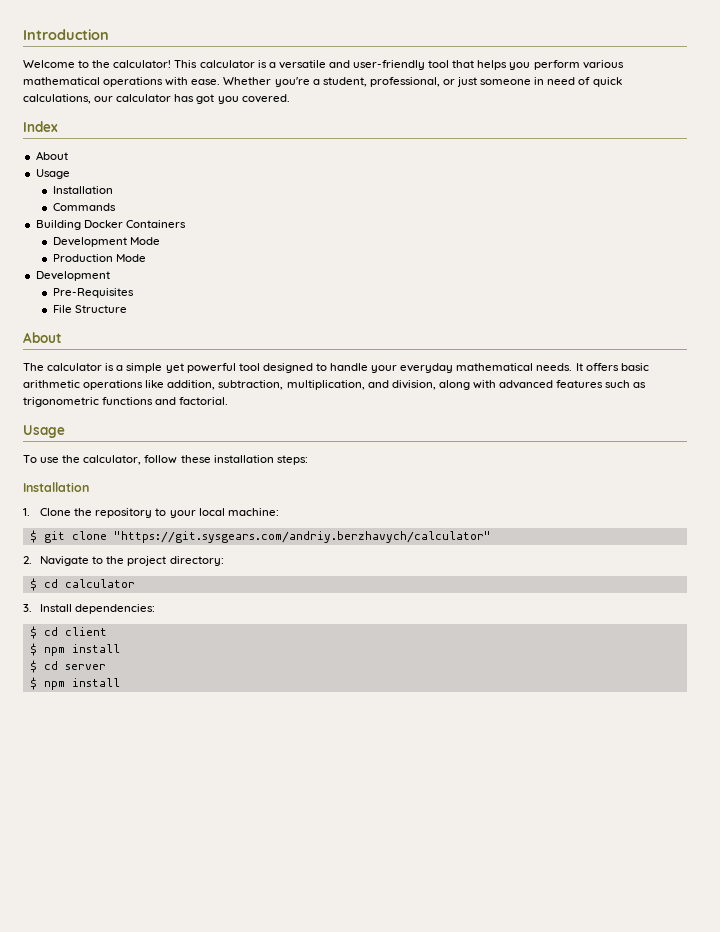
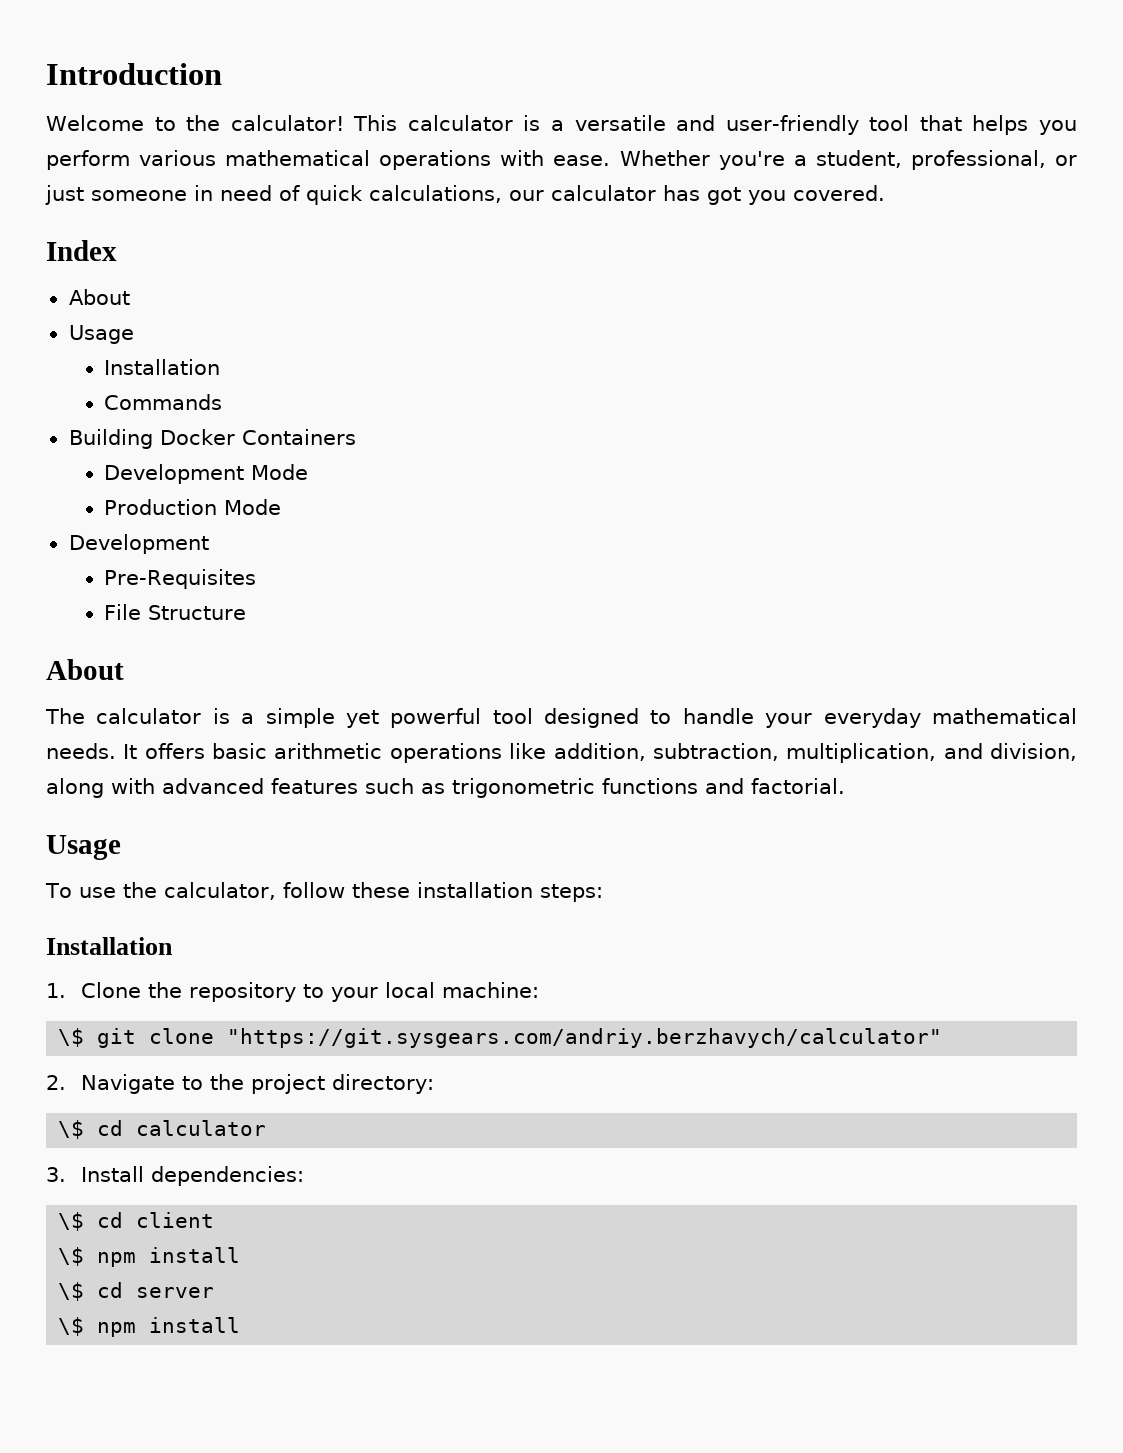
- $ git clone "https://git.sysgears.com/andriy.berzhavych/calculator"
+ \$ git clone "https://git.sysgears.com/andriy.berzhavych/calculator"
- $ cd calculator
+ \$ cd calculator
- $ cd client
- $ npm install
+ \$ cd client
+ \$ npm install
- $ cd server
- $ npm install
+ \$ cd server
+ \$ npm install

